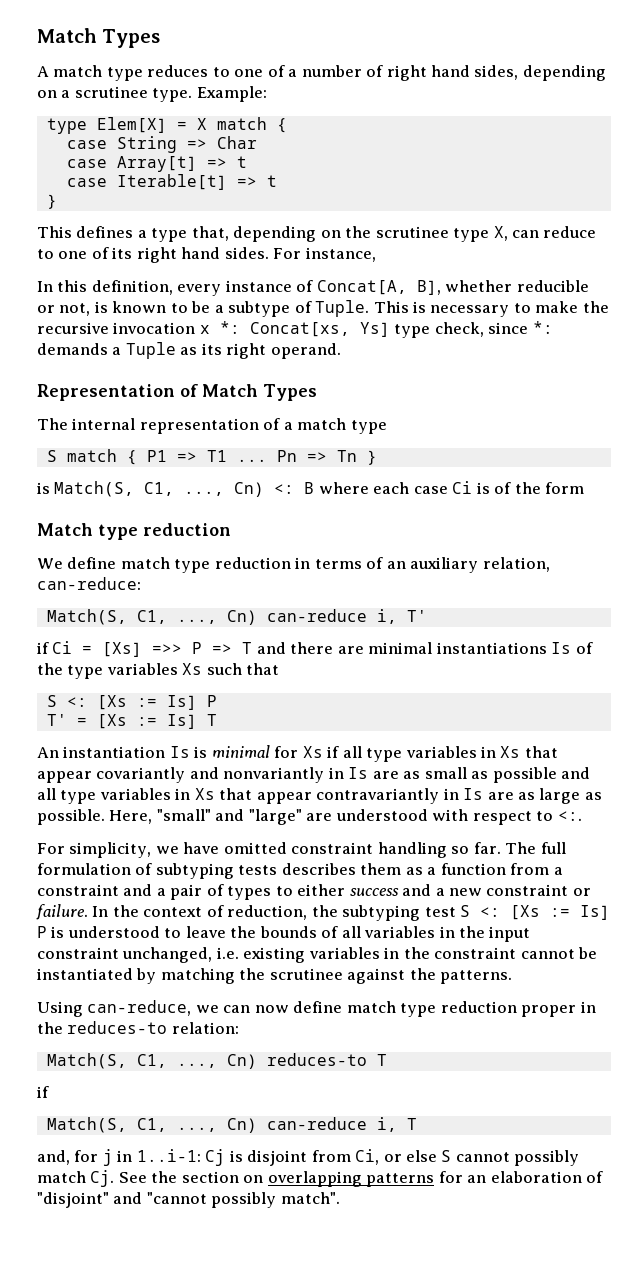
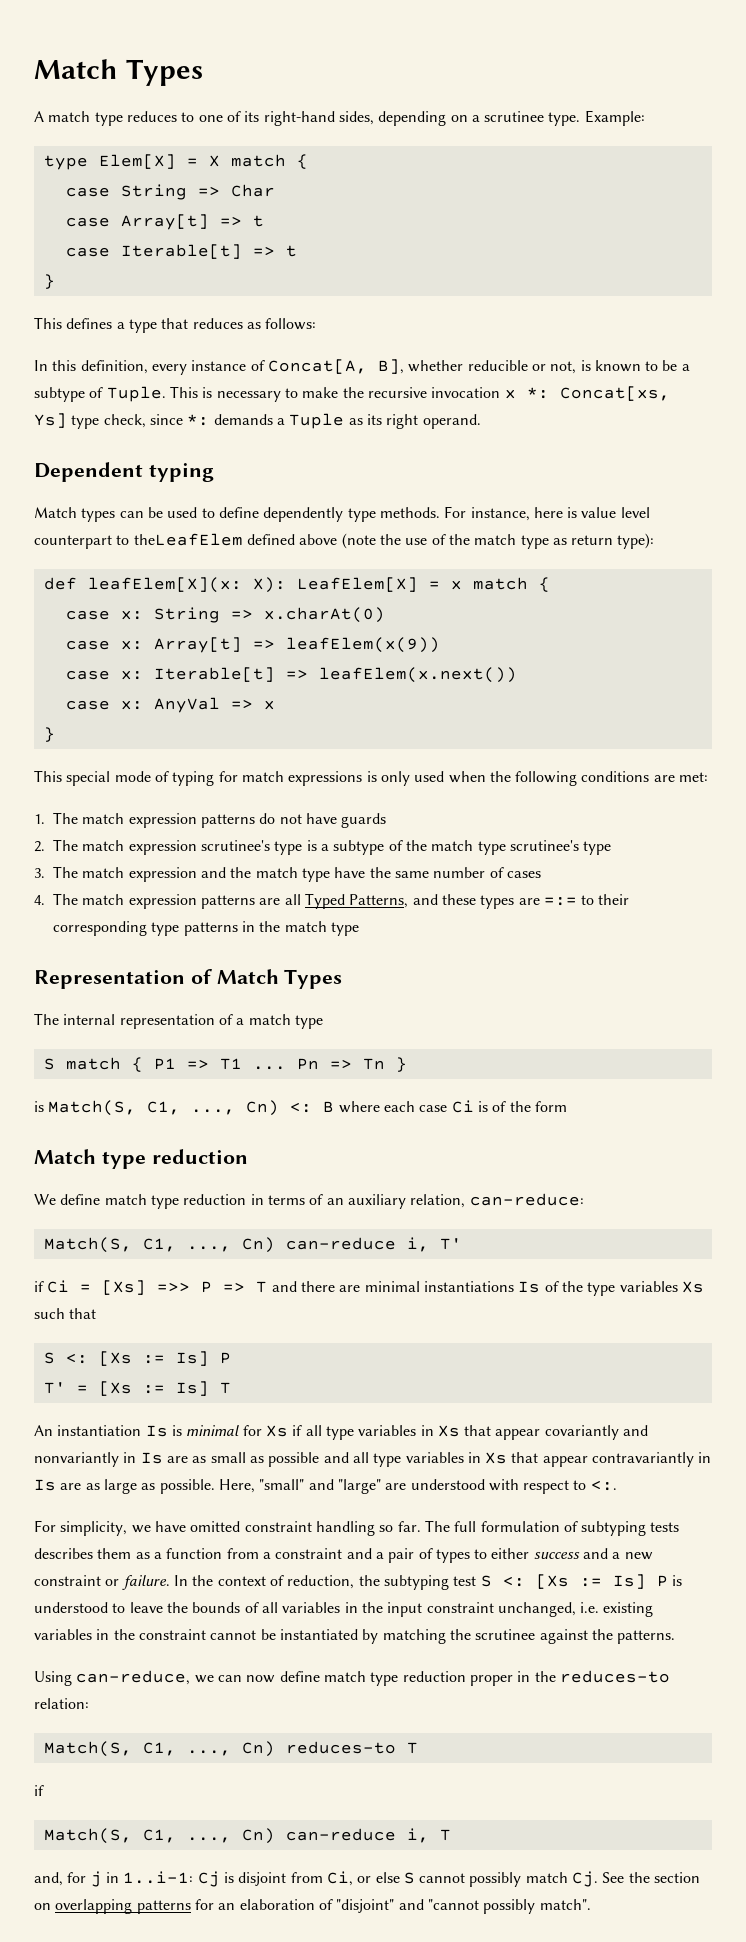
- A match type reduces to one of a number of right hand sides, depending on a scrutinee type.
+ A match type reduces to one of its right-hand sides, depending on a scrutinee type.
- This defines a type that, depending on the scrutinee type X, can reduce to one of its right hand sides. For instance,
+ This defines a type that reduces as follows:
+ Dependent typing
+ Match types can be used to define dependently type methods. For instance, here is value level counterpart to theLeafElem defined above (note the use of the match type as return type):
+ def leafElem[X](x: X): LeafElem[X] = x match {
+ case x: String => x.charAt(0)
+ case x: Array[t] => leafElem(x(9))
+ case x: Iterable[t] => leafElem(x.next())
+ case x: AnyVal => x
+ }
+ This special mode of typing for match expressions is only used when the following conditions are met:
+ 1. The match expression patterns do not have guards
+ 2. The match expression scrutinee's type is a subtype of the match type scrutinee's type
+ 3. The match expression and the match type have the same number of cases
+ 4. The match expression patterns are all Typed Patterns, and these types are =:= to their corresponding type patterns in the match type

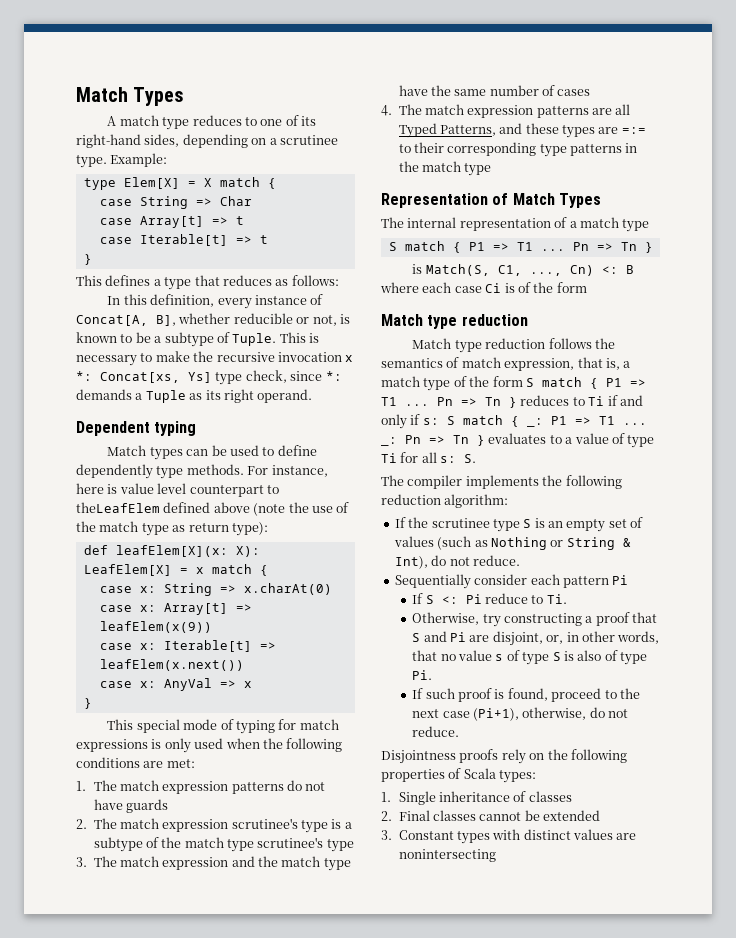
- We define match type reduction in terms of an auxiliary relation, can-reduce:
- Match(S, C1, ..., Cn) can-reduce i, T'
- if Ci = [Xs] =>> P => T and there are minimal instantiations Is of the type variables Xs such that
- S <: [Xs := Is] P
- T' = [Xs := Is] T
- An instantiation Is is minimal for Xs if all type variables in Xs that appear covariantly and nonvariantly in Is are as small as possible and all type variables in Xs that appear contravariantly in Is are as large as possible. Here, "small" and "large" are understood with respect to <:.
- For simplicity, we have omitted constraint handling so far. The full formulation of subtyping tests describes them as a function from a constraint and a pair of types to either success and a new constraint or failure. In the context of reduction, the subtyping test S <: [Xs := Is] P is understood to leave the bounds of all variables in the input constraint unchanged, i.e. existing variables in the constraint cannot be instantiated by matching the scrutinee against the patterns.
- Using can-reduce, we can now define match type reduction proper in the reduces-to relation:
- Match(S, C1, ..., Cn) reduces-to T
- if
- Match(S, C1, ..., Cn) can-reduce i, T
- and, for j in 1..i-1: Cj is disjoint from Ci, or else S cannot possibly match Cj. See the section on overlapping patterns for an elaboration of "disjoint" and "cannot possibly match".
+ Match type reduction follows the semantics of match expression, that is, a match type of the form S match { P1 => T1 ... Pn => Tn } reduces to Ti if and only if s: S match { _: P1 => T1 ... _: Pn => Tn } evaluates to a value of type Ti for all s: S.
+ The compiler implements the following reduction algorithm:
+ If the scrutinee type S is an empty set of values (such as Nothing or String & Int), do not reduce.
+ Sequentially consider each pattern Pi
+ If S <: Pi reduce to Ti.
+ Otherwise, try constructing a proof that S and Pi are disjoint, or, in other words, that no value s of type S is also of type Pi.
+ If such proof is found, proceed to the next case (Pi+1), otherwise, do not reduce.
+ Disjointness proofs rely on the following properties of Scala types:
+ 1. Single inheritance of classes
+ 2. Final classes cannot be extended
+ 3. Constant types with distinct values are nonintersecting

